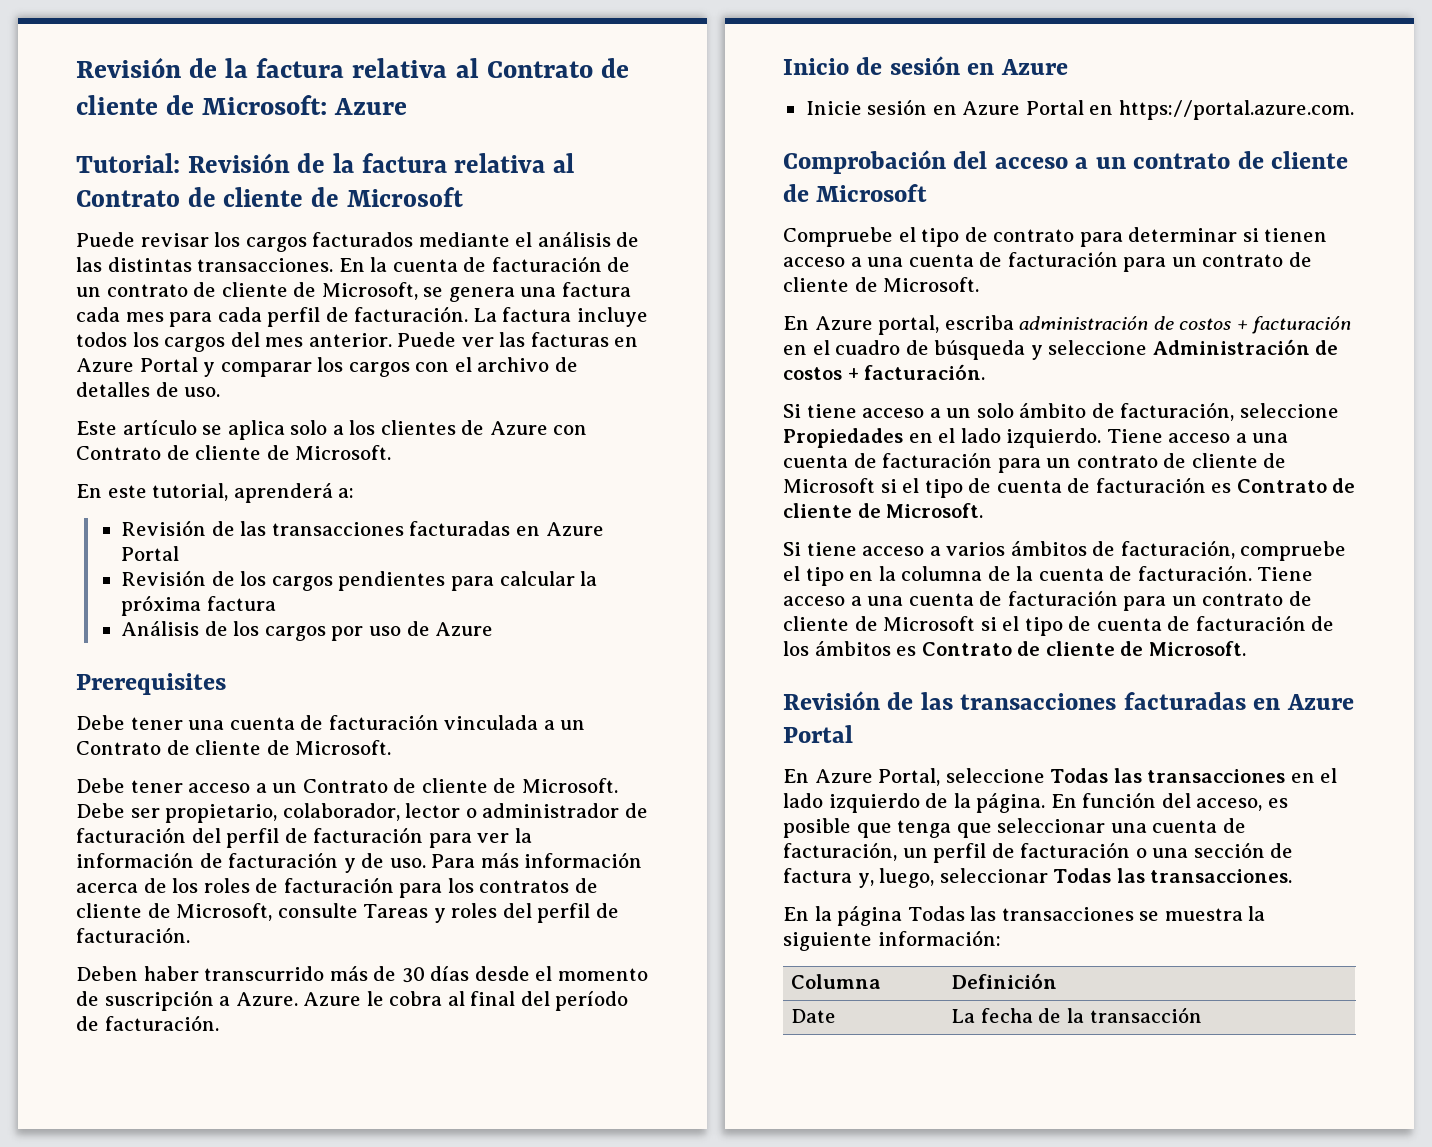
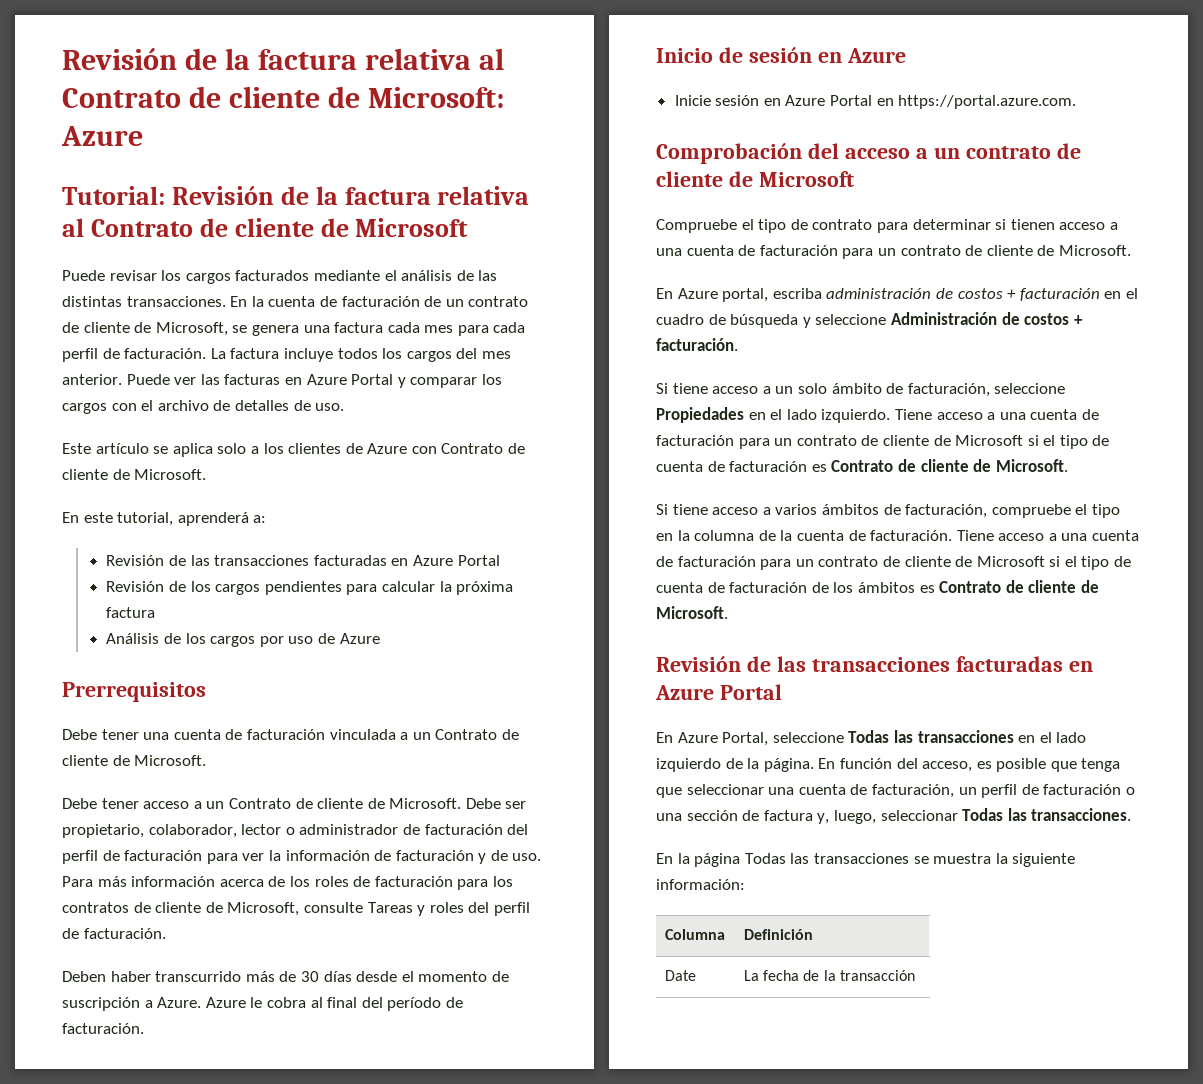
- Prerequisites
+ Prerrequisitos

